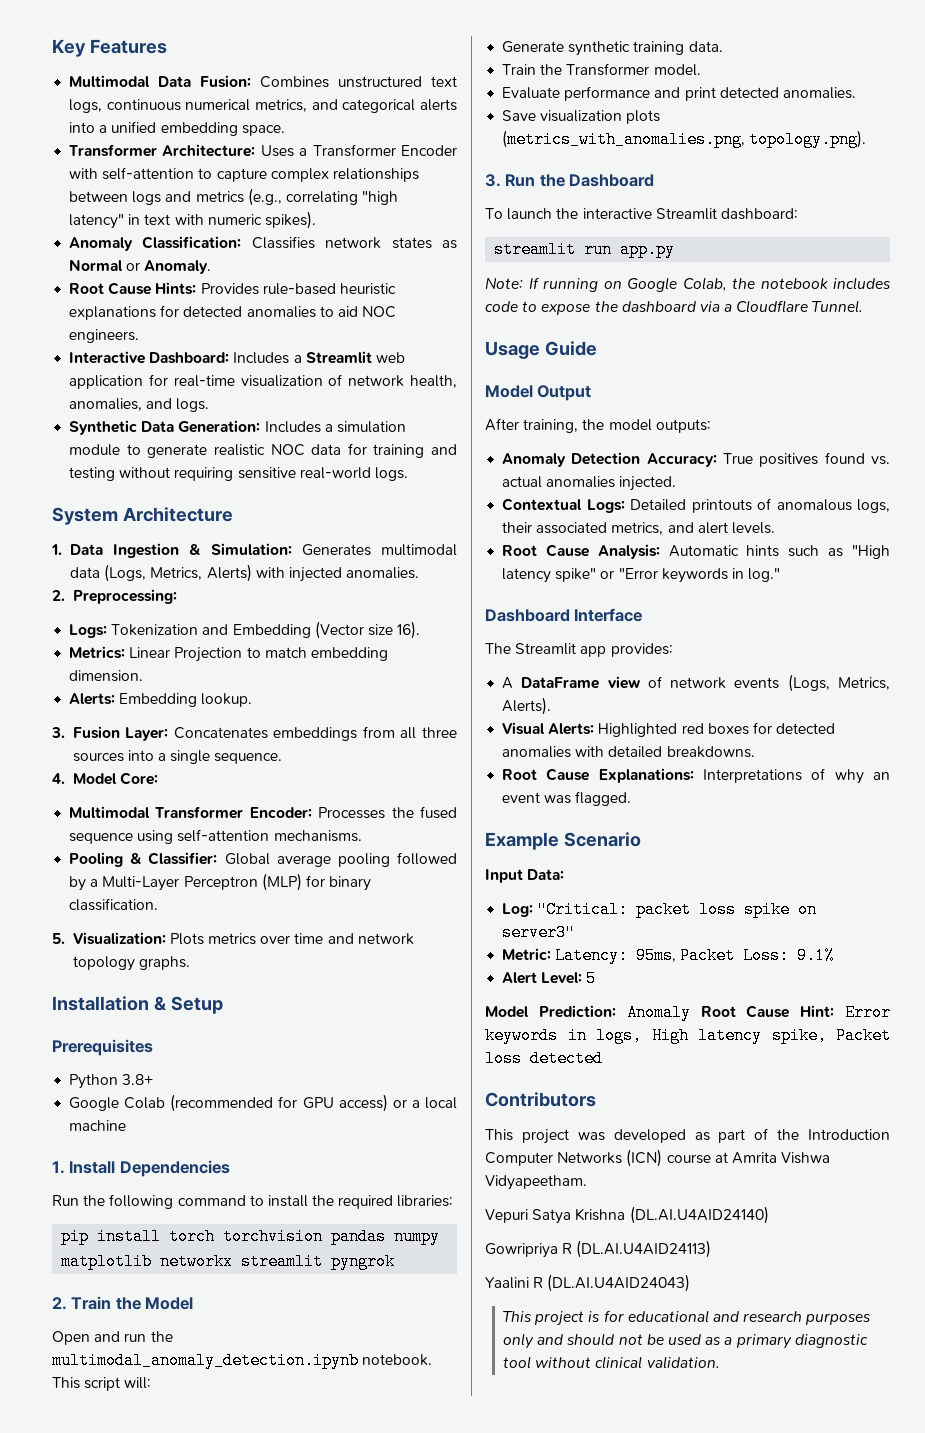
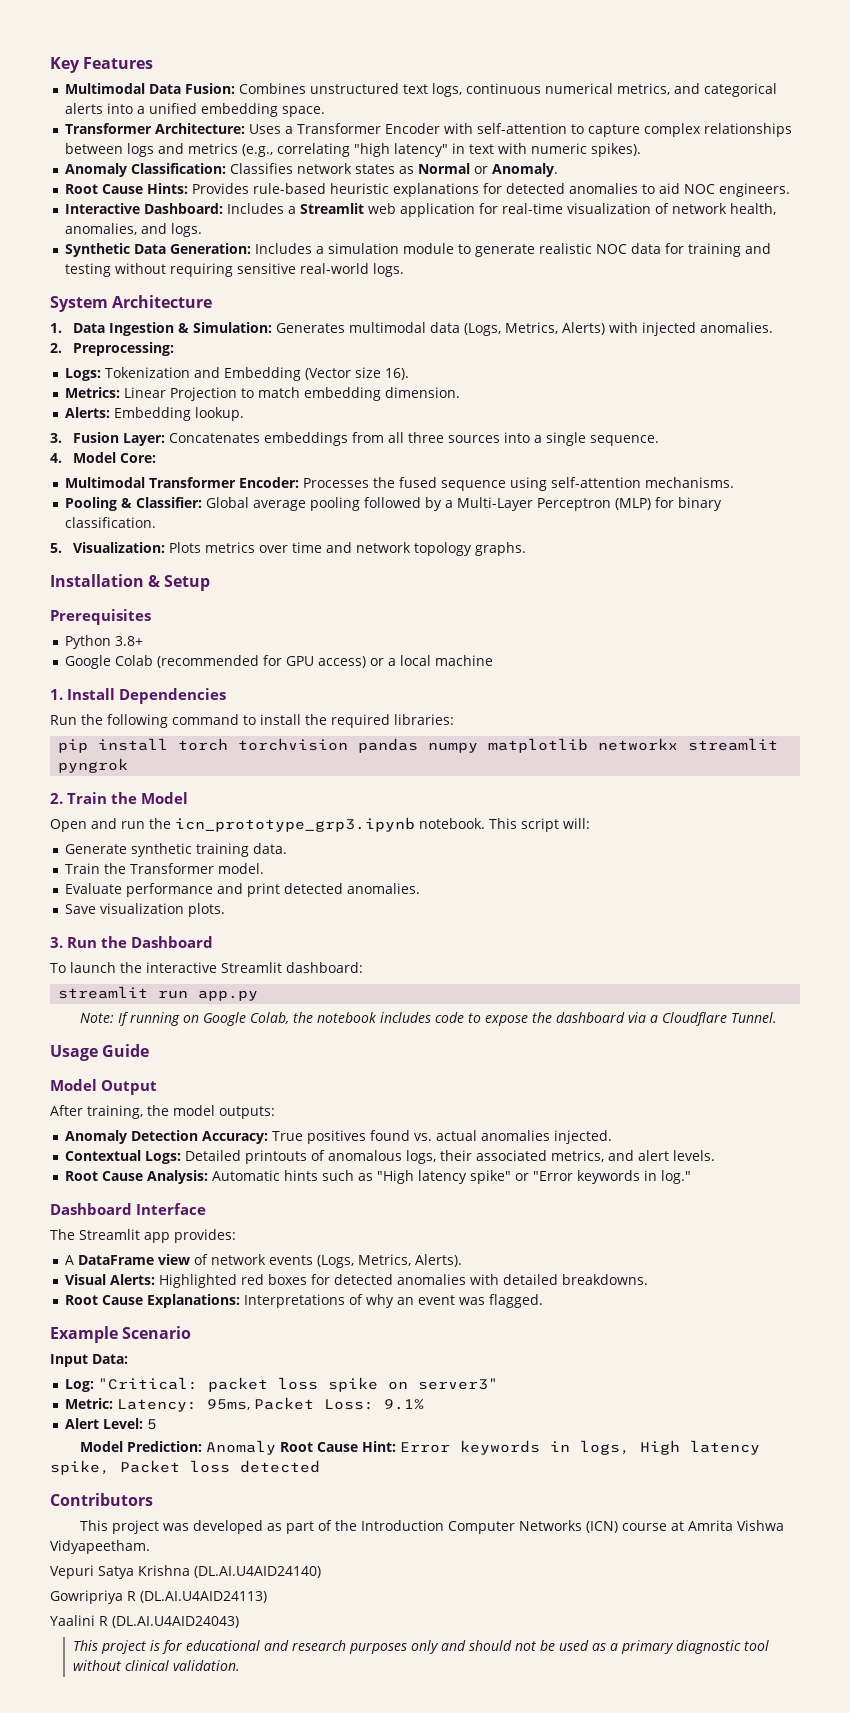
- Open and run the multimodal_anomaly_detection.ipynb notebook.
+ Open and run the icn_prototype_grp3.ipynb notebook.
- Save visualization plots (metrics_with_anomalies.png, topology.png).
+ Save visualization plots.

